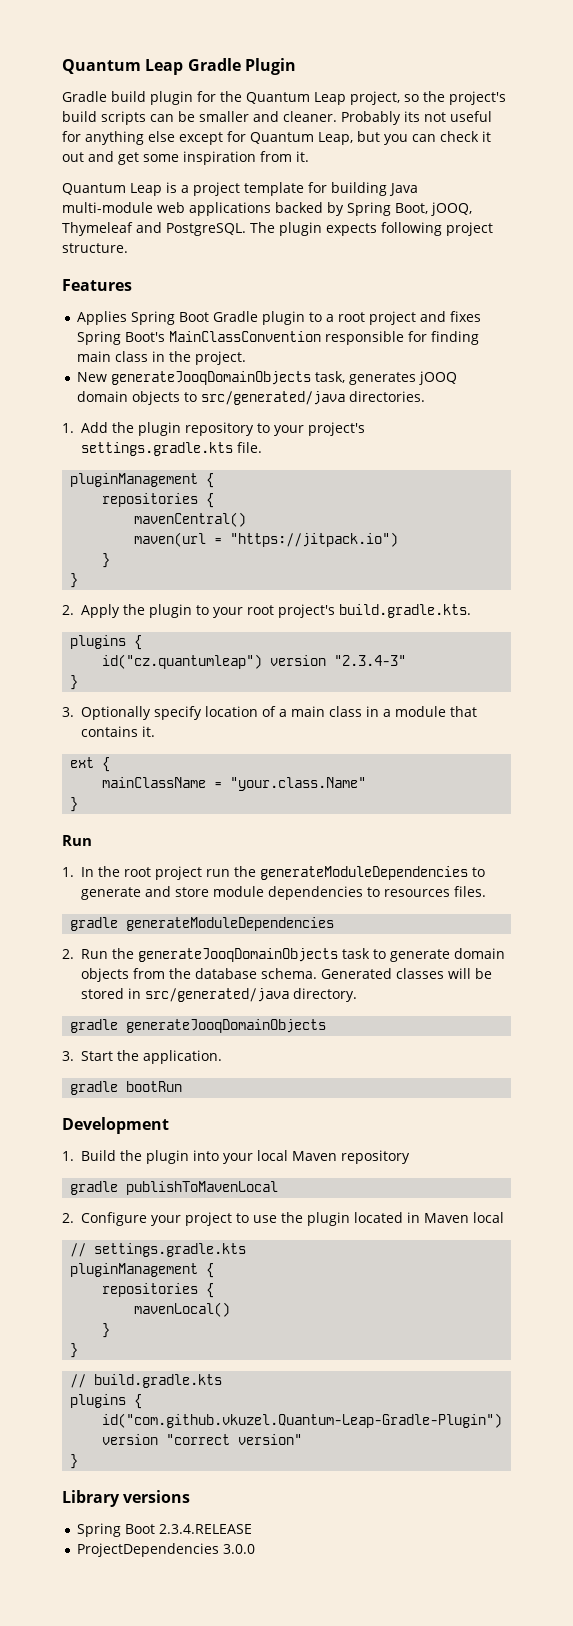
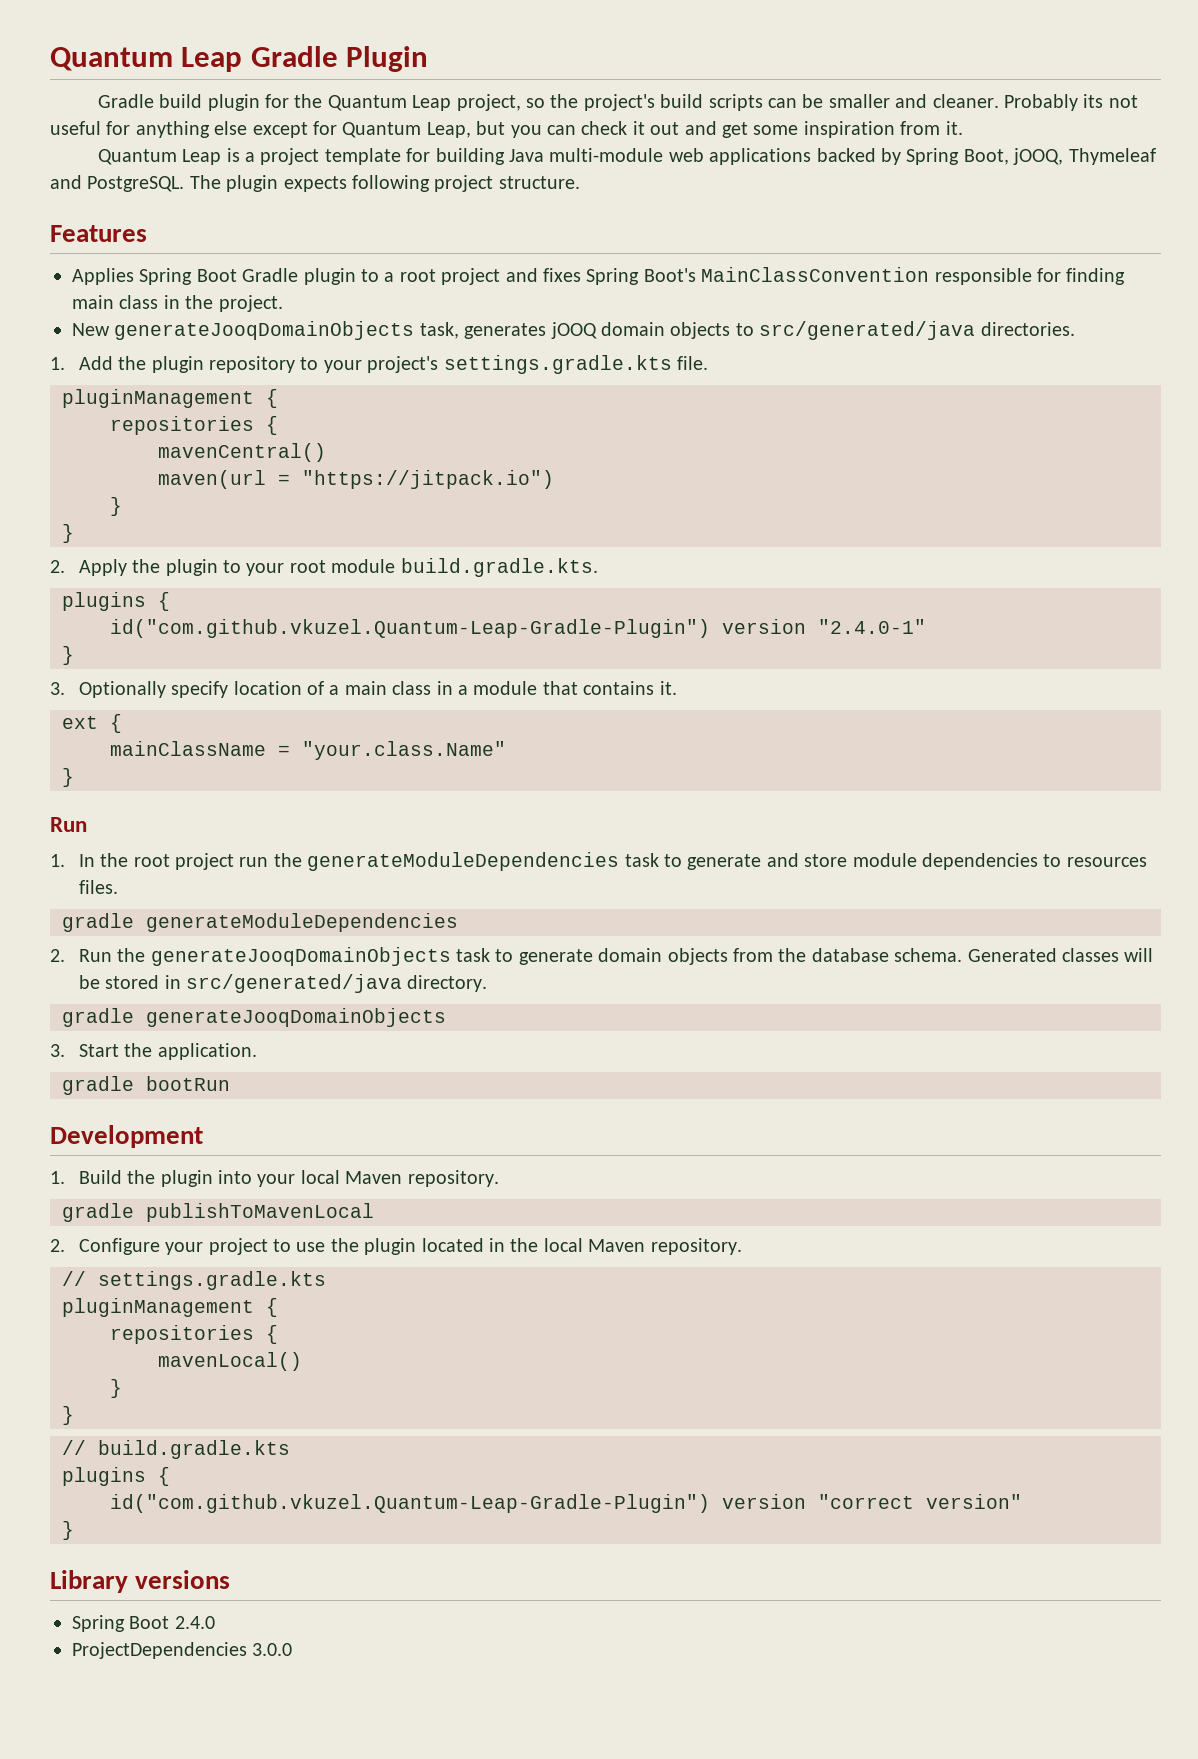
- 2. Apply the plugin to your root project's build.gradle.kts.
+ 2. Apply the plugin to your root module build.gradle.kts.
- id("cz.quantumleap") version "2.3.4-3"
+ id("com.github.vkuzel.Quantum-Leap-Gradle-Plugin") version "2.4.0-1"
- 1. In the root project run the generateModuleDependencies to generate and store module dependencies to resources files.
+ 1. In the root project run the generateModuleDependencies task to generate and store module dependencies to resources files.
- 1. Build the plugin into your local Maven repository
+ 1. Build the plugin into your local Maven repository.
- 2. Configure your project to use the plugin located in Maven local
+ 2. Configure your project to use the plugin located in the local Maven repository.
- Spring Boot 2.3.4.RELEASE
+ Spring Boot 2.4.0

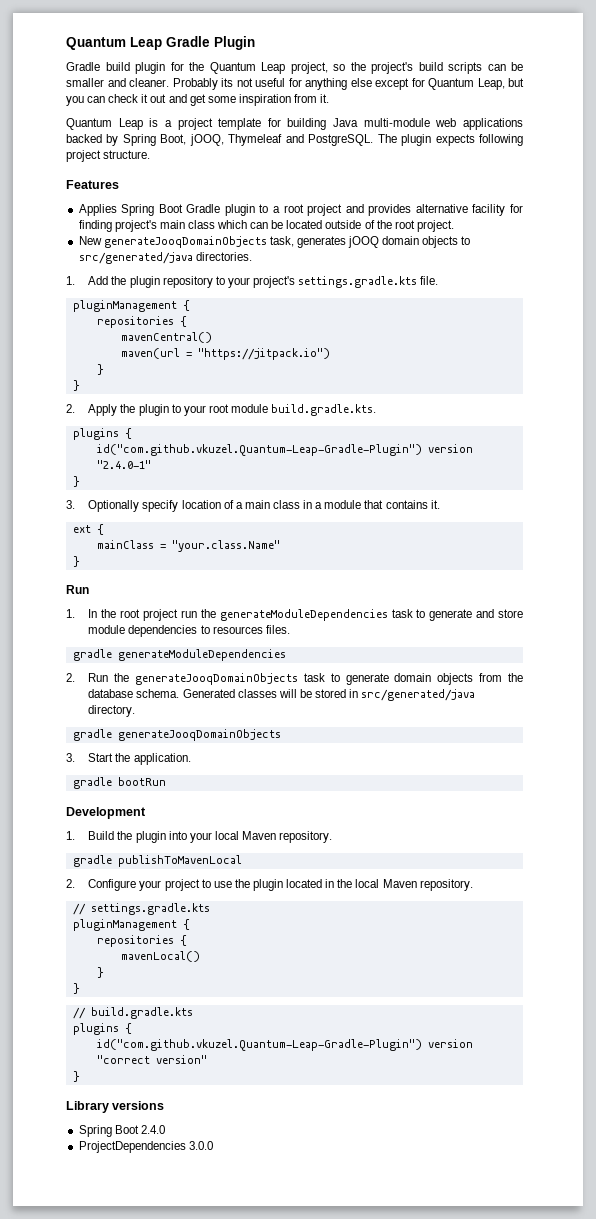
- Applies Spring Boot Gradle plugin to a root project and fixes Spring Boot's MainClassConvention responsible for finding main class in the project.
+ Applies Spring Boot Gradle plugin to a root project and provides alternative facility for finding project's main class which can be located outside of the root project.
- mainClassName = "your.class.Name"
+ mainClass = "your.class.Name"

